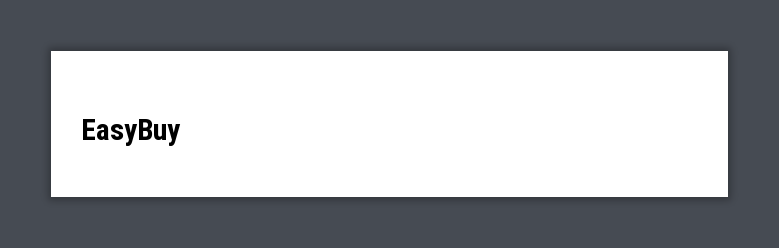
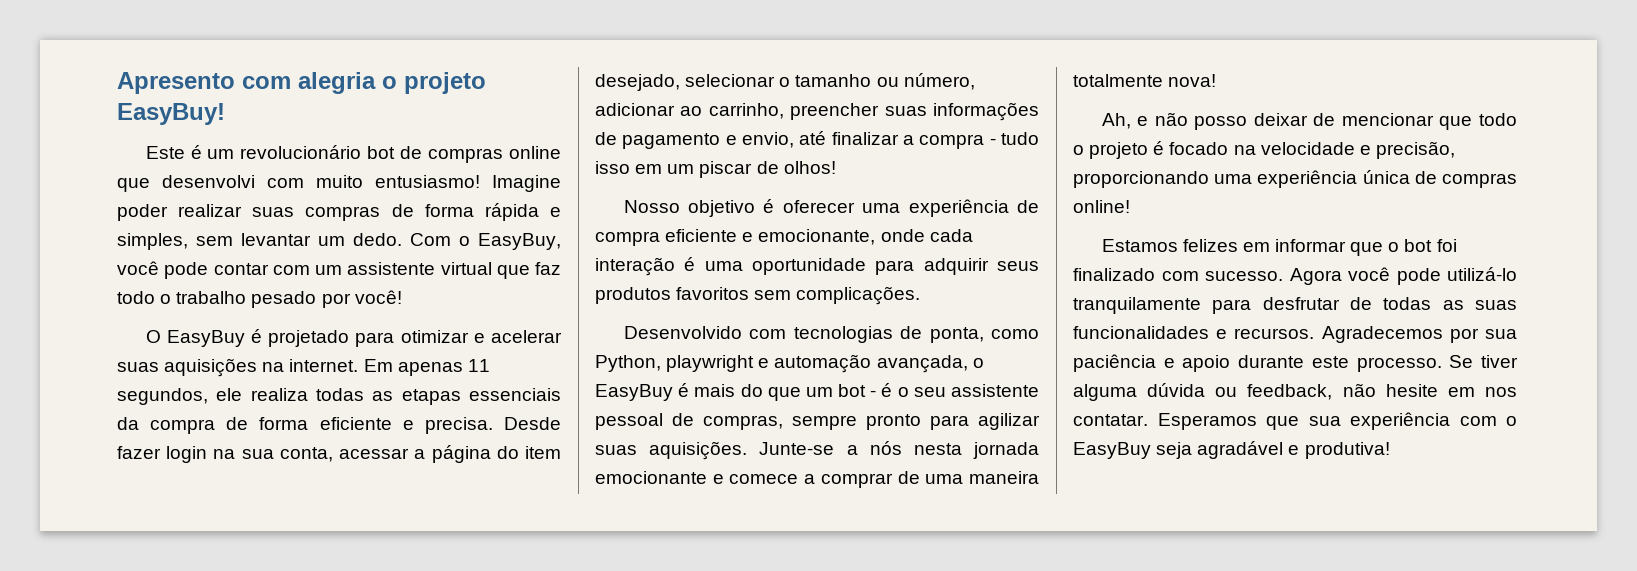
- EasyBuy
+ Apresento com alegria o projeto EasyBuy!
+ Este é um revolucionário bot de compras online que desenvolvi com muito entusiasmo! Imagine poder realizar suas compras de forma rápida e simples, sem levantar um dedo. Com o EasyBuy, você pode contar com um assistente virtual que faz todo o trabalho pesado por você!
+ O EasyBuy é projetado para otimizar e acelerar suas aquisições na internet. Em apenas 11 segundos, ele realiza todas as etapas essenciais da compra de forma eficiente e precisa. Desde fazer login na sua conta, acessar a página do item desejado, selecionar o tamanho ou número, adicionar ao carrinho, preencher suas informações de pagamento e envio, até finalizar a compra - tudo isso em um piscar de olhos!
+ Nosso objetivo é oferecer uma experiência de compra eficiente e emocionante, onde cada interação é uma oportunidade para adquirir seus produtos favoritos sem complicações.
+ Desenvolvido com tecnologias de ponta, como Python, playwright e automação avançada, o EasyBuy é mais do que um bot - é o seu assistente pessoal de compras, sempre pronto para agilizar suas aquisições. Junte-se a nós nesta jornada emocionante e comece a comprar de uma maneira totalmente nova!
+ Ah, e não posso deixar de mencionar que todo o projeto é focado na velocidade e precisão, proporcionando uma experiência única de compras online!
+ Estamos felizes em informar que o bot foi finalizado com sucesso. Agora você pode utilizá-lo tranquilamente para desfrutar de todas as suas funcionalidades e recursos. Agradecemos por sua paciência e apoio durante este processo. Se tiver alguma dúvida ou feedback, não hesite em nos contatar. Esperamos que sua experiência com o EasyBuy seja agradável e produtiva!

